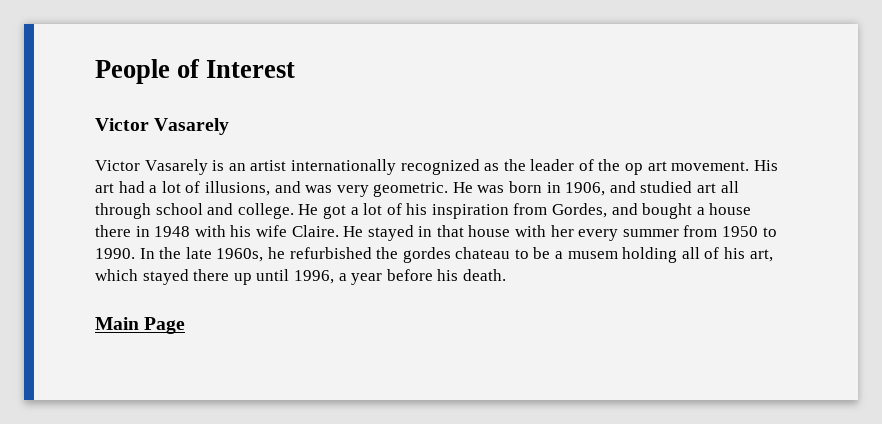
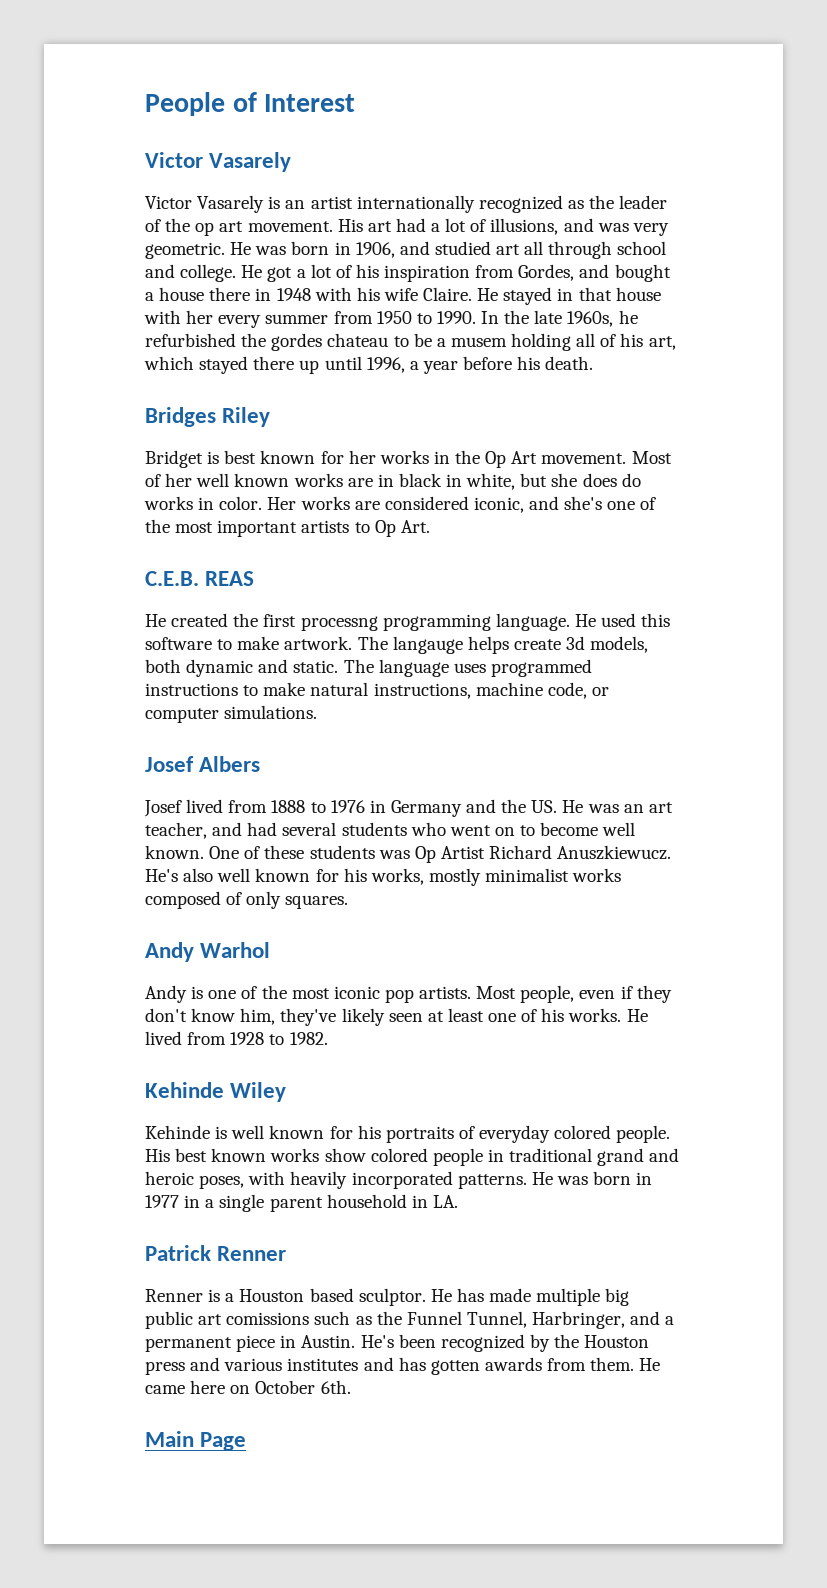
+ Bridges Riley
+ Bridget is best known for her works in the Op Art movement. Most of her well known works are in black in white, but she does do works in color. Her works are considered iconic, and she's one of the most important artists to Op Art.
+ C.E.B. REAS
+ He created the first processng programming language. He used this software to make artwork. The langauge helps create 3d models, both dynamic and static. The language uses programmed instructions to make natural instructions, machine code, or computer simulations.
+ Josef Albers
+ Josef lived from 1888 to 1976 in Germany and the US. He was an art teacher, and had several students who went on to become well known. One of these students was Op Artist Richard Anuszkiewucz. He's also well known for his works, mostly minimalist works composed of only squares.
+ Andy Warhol
+ Andy is one of the most iconic pop artists. Most people, even if they don't know him, they've likely seen at least one of his works. He lived from 1928 to 1982.
+ Kehinde Wiley
+ Kehinde is well known for his portraits of everyday colored people. His best known works show colored people in traditional grand and heroic poses, with heavily incorporated patterns. He was born in 1977 in a single parent household in LA.
+ Patrick Renner
+ Renner is a Houston based sculptor. He has made multiple big public art comissions such as the Funnel Tunnel, Harbringer, and a permanent piece in Austin. He's been recognized by the Houston press and various institutes and has gotten awards from them. He came here on October 6th.

